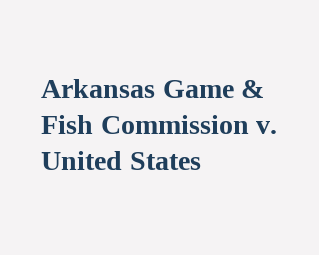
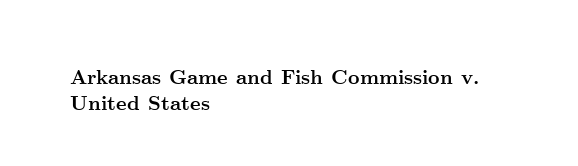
- Arkansas Game & Fish Commission v.
+ Arkansas Game and Fish Commission v.

